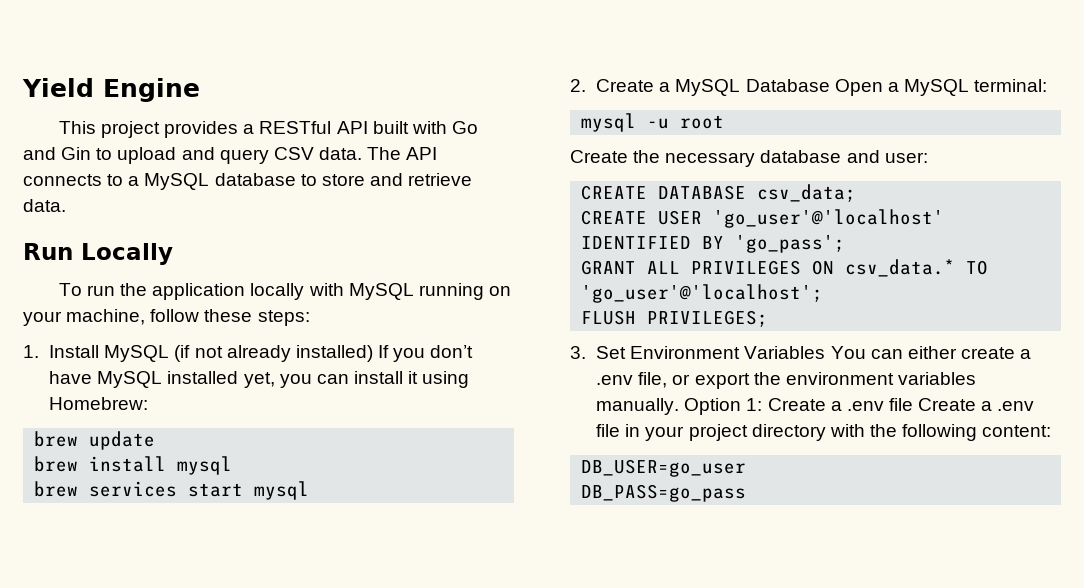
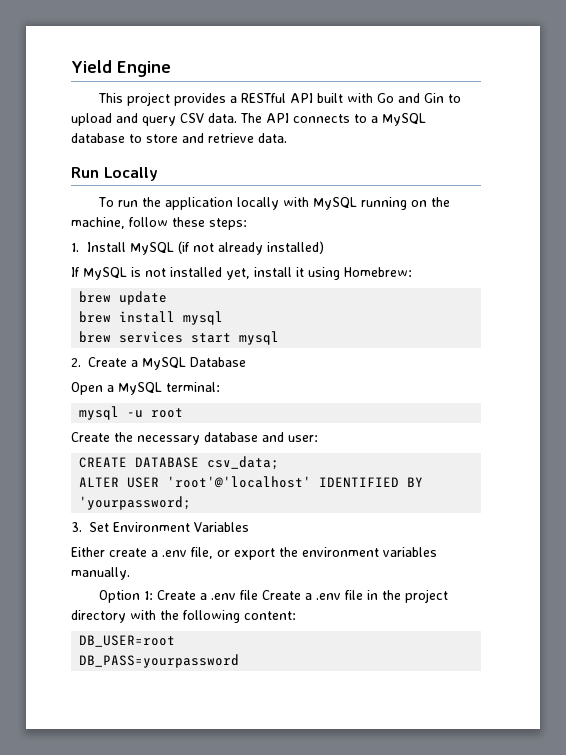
- To run the application locally with MySQL running on your machine, follow these steps:
+ To run the application locally with MySQL running on the machine, follow these steps:
- 1. Install MySQL (if not already installed) If you don’t have MySQL installed yet, you can install it using Homebrew:
+ 1. Install MySQL (if not already installed)
+ If MySQL is not installed yet, install it using Homebrew:
- 2. Create a MySQL Database Open a MySQL terminal:
+ 2. Create a MySQL Database
+ Open a MySQL terminal:
- CREATE USER 'go_user'@'localhost' IDENTIFIED BY 'go_pass';
- GRANT ALL PRIVILEGES ON csv_data.* TO 'go_user'@'localhost';
- FLUSH PRIVILEGES;
+ ALTER USER 'root'@'localhost' IDENTIFIED BY 'yourpassword;
- 3. Set Environment Variables You can either create a .env file, or export the environment variables manually. Option 1: Create a .env file Create a .env file in your project directory with the following content:
+ 3. Set Environment Variables
+ Either create a .env file, or export the environment variables manually.
+ Option 1: Create a .env file Create a .env file in the project directory with the following content:
- DB_USER=go_user
- DB_PASS=go_pass
+ DB_USER=root
+ DB_PASS=yourpassword

